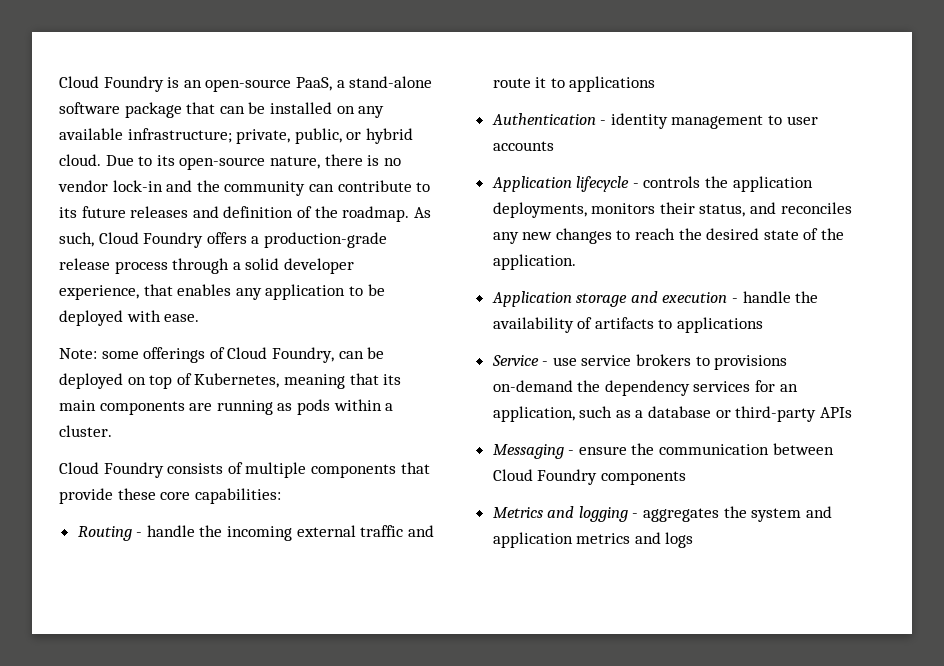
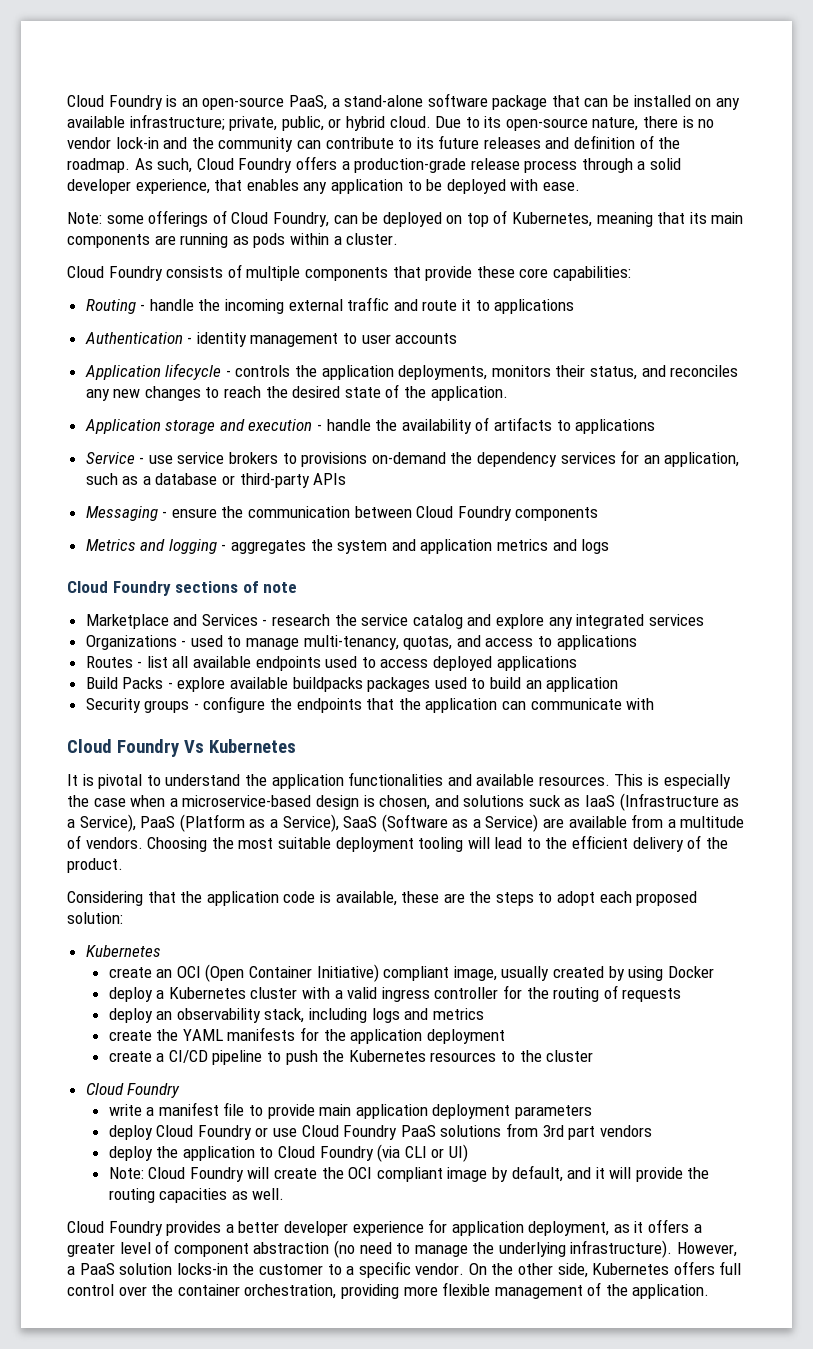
+ Cloud Foundry sections of note
+ Marketplace and Services - research the service catalog and explore any integrated services
+ Organizations - used to manage multi-tenancy, quotas, and access to applications
+ Routes - list all available endpoints used to access deployed applications
+ Build Packs - explore available buildpacks packages used to build an application
+ Security groups - configure the endpoints that the application can communicate with
+ Cloud Foundry Vs Kubernetes
+ It is pivotal to understand the application functionalities and available resources. This is especially the case when a microservice-based design is chosen, and solutions suck as IaaS (Infrastructure as a Service), PaaS (Platform as a Service), SaaS (Software as a Service) are available from a multitude of vendors. Choosing the most suitable deployment tooling will lead to the efficient delivery of the product.
+ Considering that the application code is available, these are the steps to adopt each proposed solution:
+ Kubernetes
+ create an OCI (Open Container Initiative) compliant image, usually created by using Docker
+ deploy a Kubernetes cluster with a valid ingress controller for the routing of requests
+ deploy an observability stack, including logs and metrics
+ create the YAML manifests for the application deployment
+ create a CI/CD pipeline to push the Kubernetes resources to the cluster
+ Cloud Foundry
+ write a manifest file to provide main application deployment parameters
+ deploy Cloud Foundry or use Cloud Foundry PaaS solutions from 3rd part vendors
+ deploy the application to Cloud Foundry (via CLI or UI)
+ Note: Cloud Foundry will create the OCI compliant image by default, and it will provide the routing capacities as well.
+ Cloud Foundry provides a better developer experience for application deployment, as it offers a greater level of component abstraction (no need to manage the underlying infrastructure). However, a PaaS solution locks-in the customer to a specific vendor. On the other side, Kubernetes offers full control over the container orchestration, providing more flexible management of the application.

